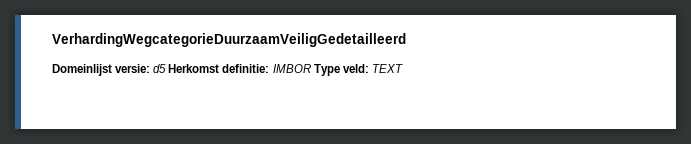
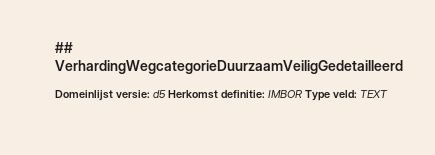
- VerhardingWegcategorieDuurzaamVeiligGedetailleerd
+ ## VerhardingWegcategorieDuurzaamVeiligGedetailleerd

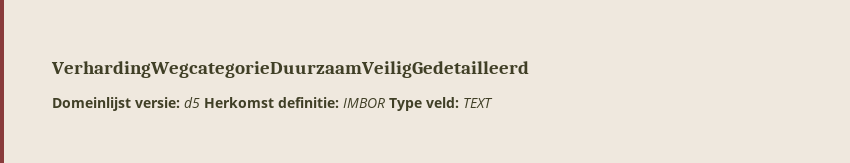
- ## VerhardingWegcategorieDuurzaamVeiligGedetailleerd
+ VerhardingWegcategorieDuurzaamVeiligGedetailleerd

